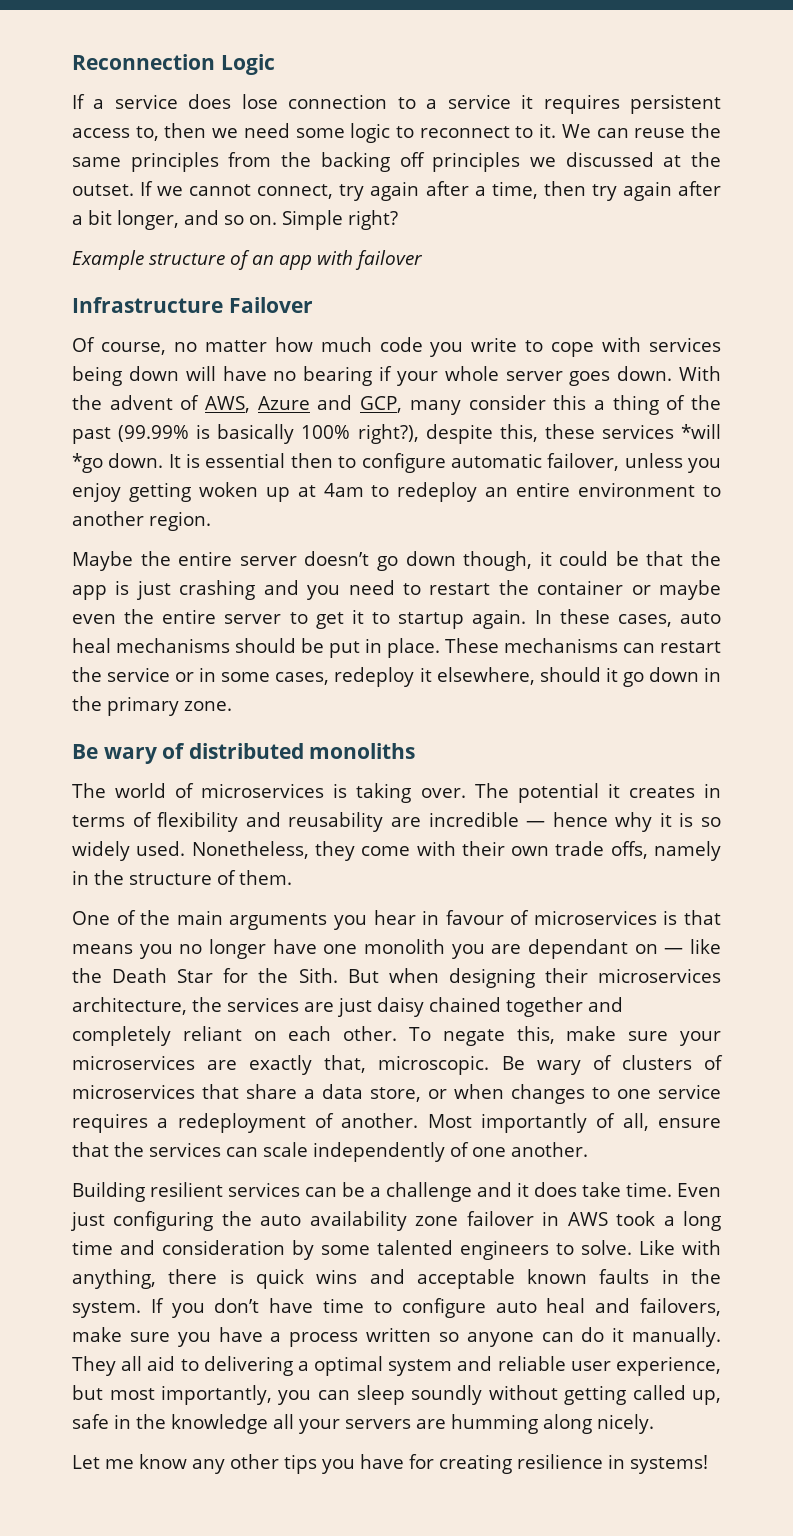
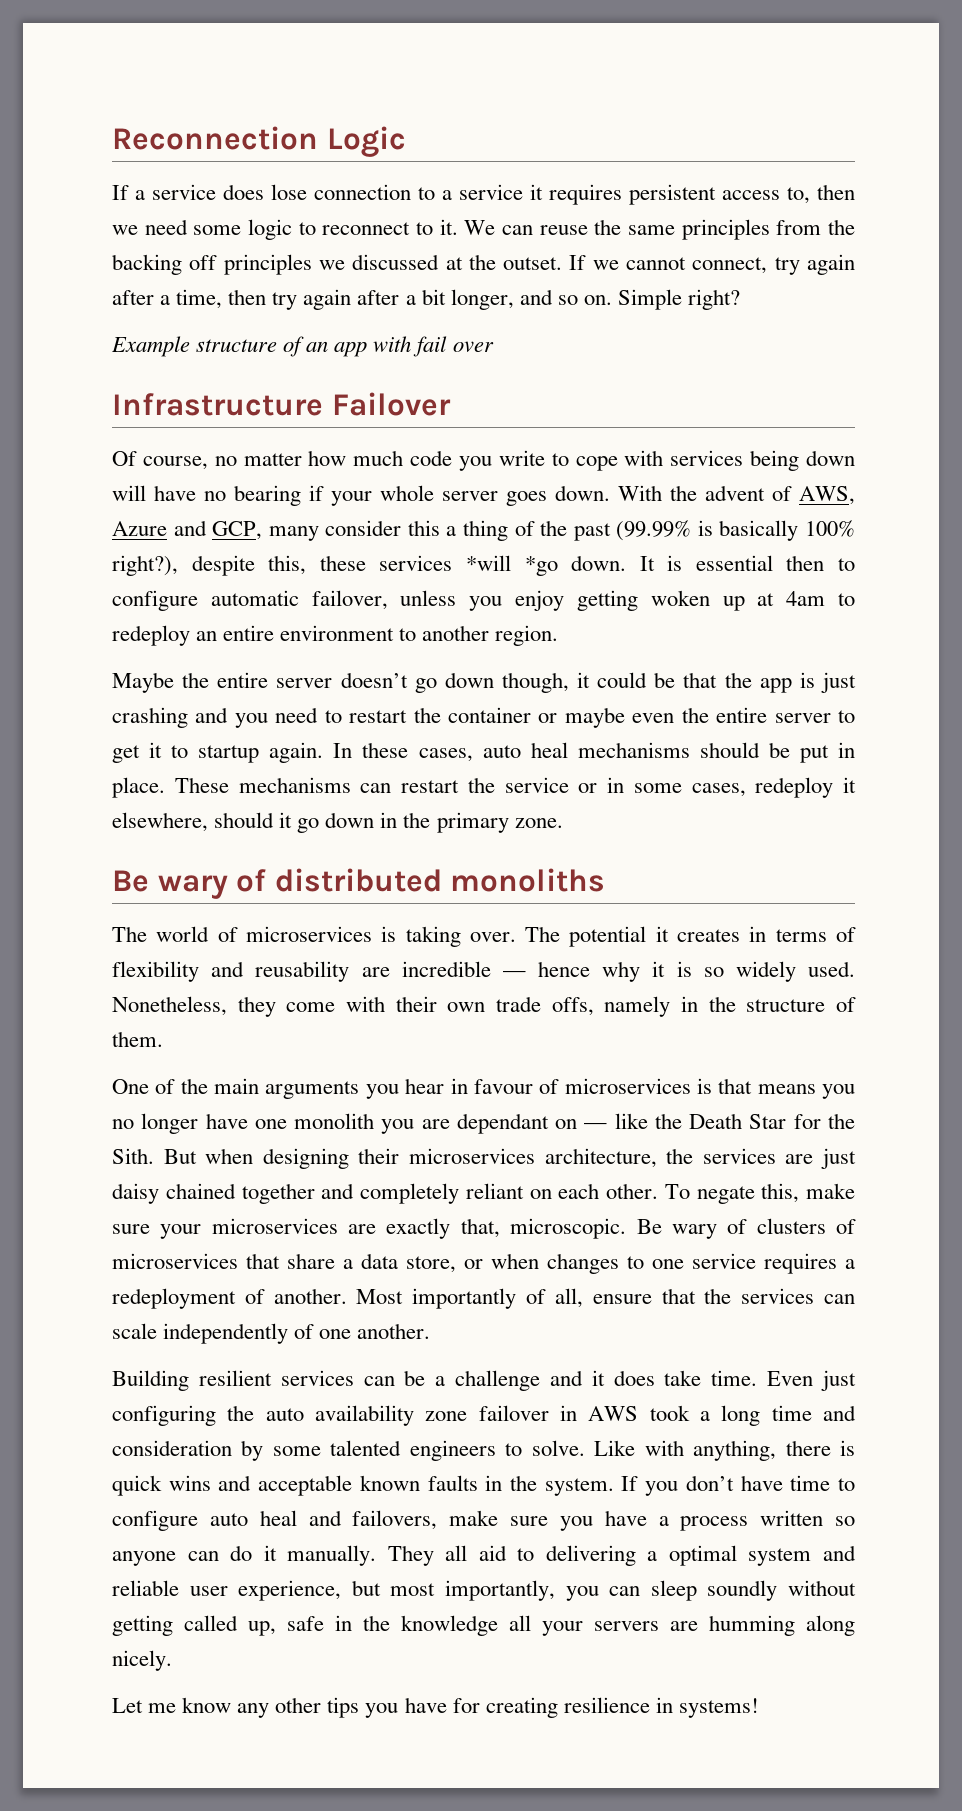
- Example structure of an app with failover
+ Example structure of an app with fail over

